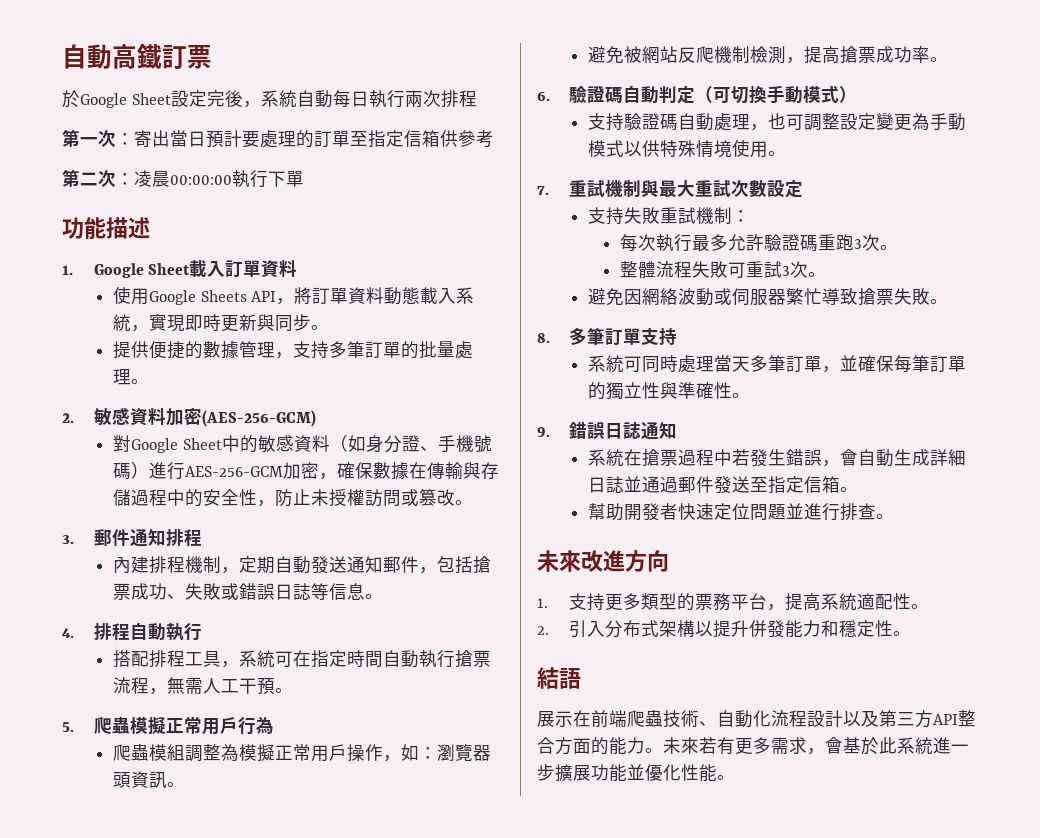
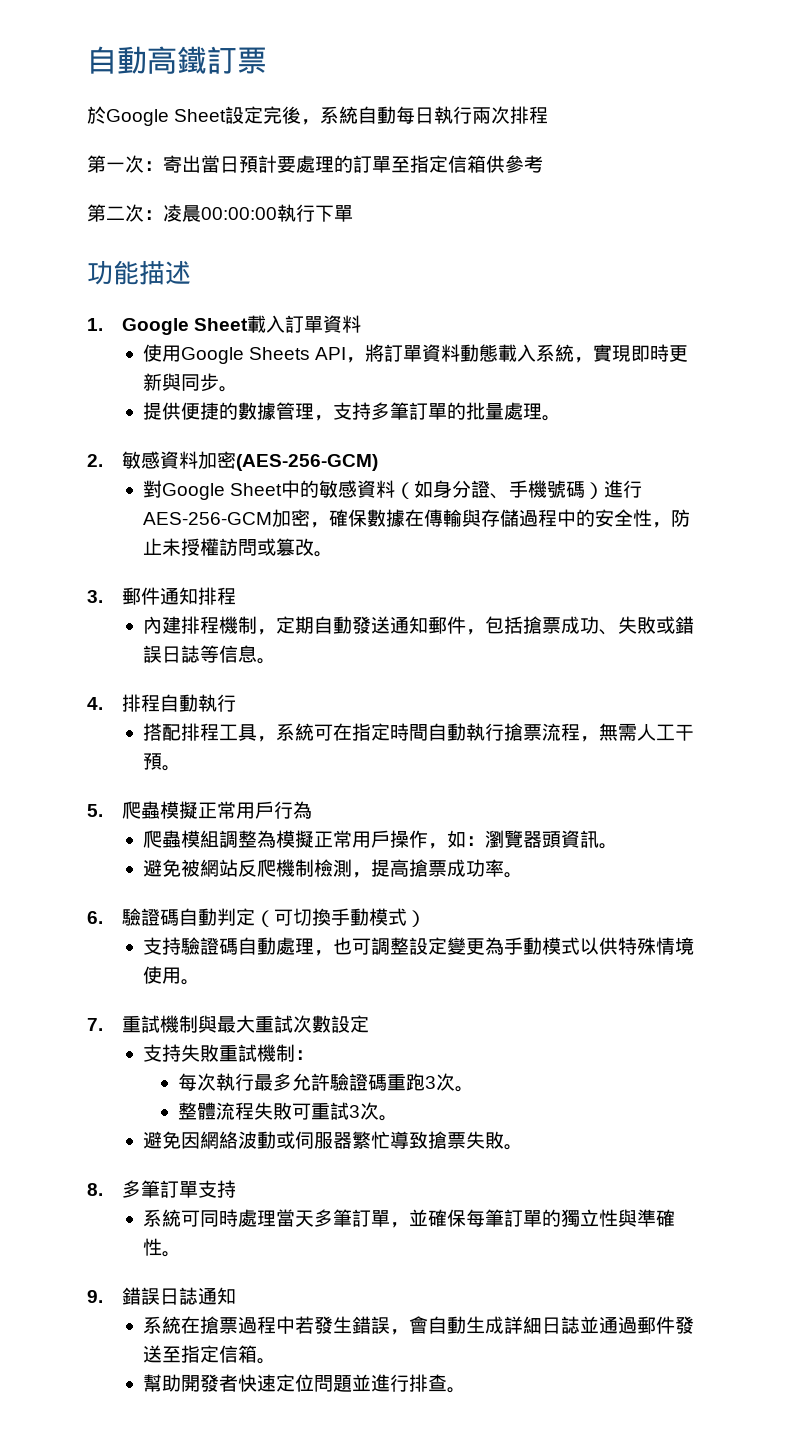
- 未來改進方向
- 1.支持更多類型的票務平台，提高系統適配性。
- 2.引入分布式架構以提升併發能力和穩定性。
- 結語
- 展示在前端爬蟲技術、自動化流程設計以及第三方API整合方面的能力。未來若有更多需求，會基於此系統進一步擴展功能並優化性能。

